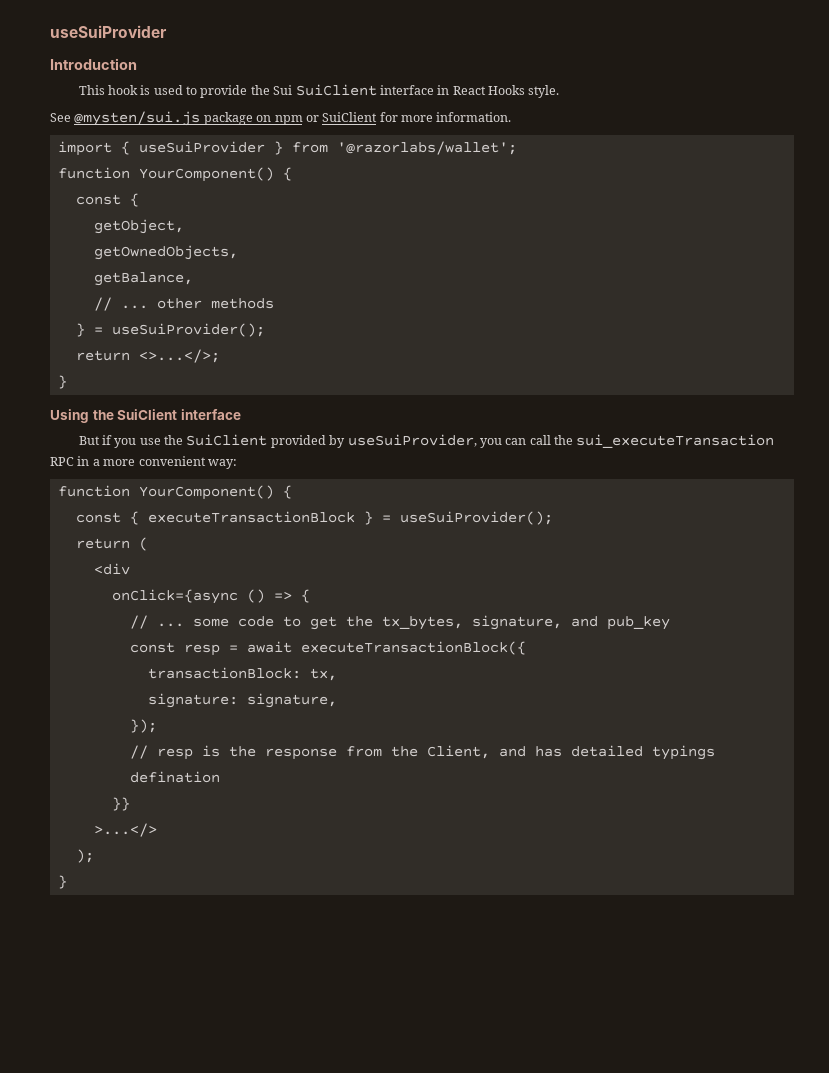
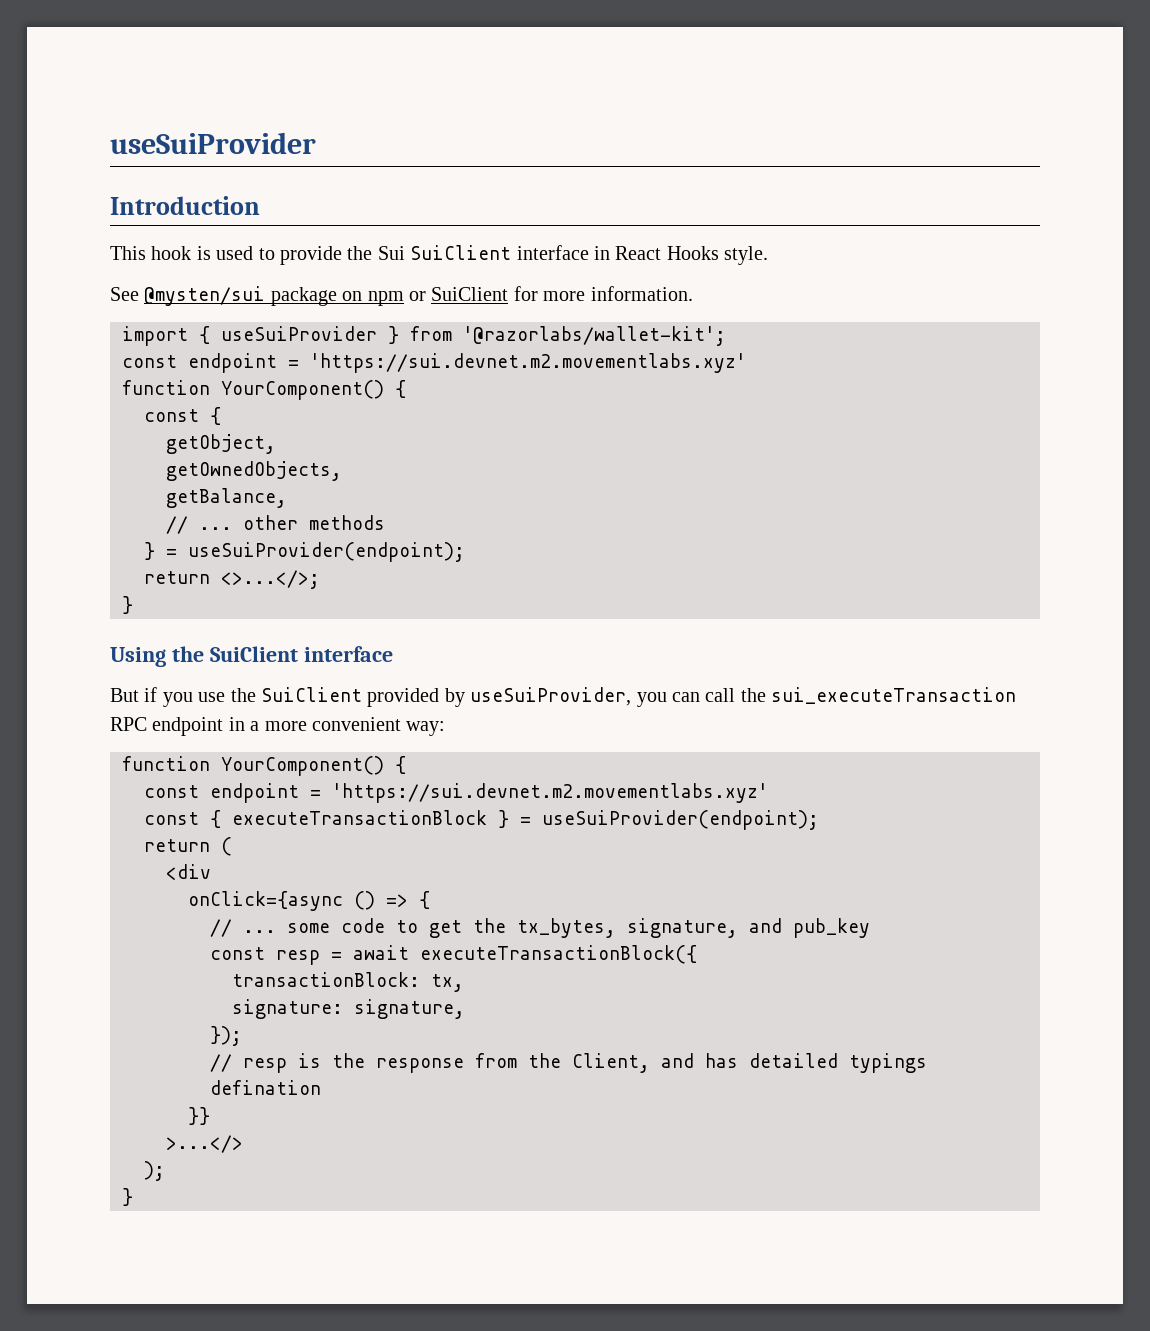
- See @mysten/sui.js package on npm or SuiClient for more information.
+ See @mysten/sui package on npm or SuiClient for more information.
- import { useSuiProvider } from '@razorlabs/wallet';
+ import { useSuiProvider } from '@razorlabs/wallet-kit';
+ const endpoint = 'https://sui.devnet.m2.movementlabs.xyz'
  // ... other methods
- } = useSuiProvider();
+ } = useSuiProvider(endpoint);
- But if you use the SuiClient provided by useSuiProvider, you can call the sui_executeTransaction RPC in a more convenient way:
+ But if you use the SuiClient provided by useSuiProvider, you can call the sui_executeTransaction RPC endpoint in a more convenient way:
  function YourComponent() {
+ const endpoint = 'https://sui.devnet.m2.movementlabs.xyz'
- const { executeTransactionBlock } = useSuiProvider();
+ const { executeTransactionBlock } = useSuiProvider(endpoint);

